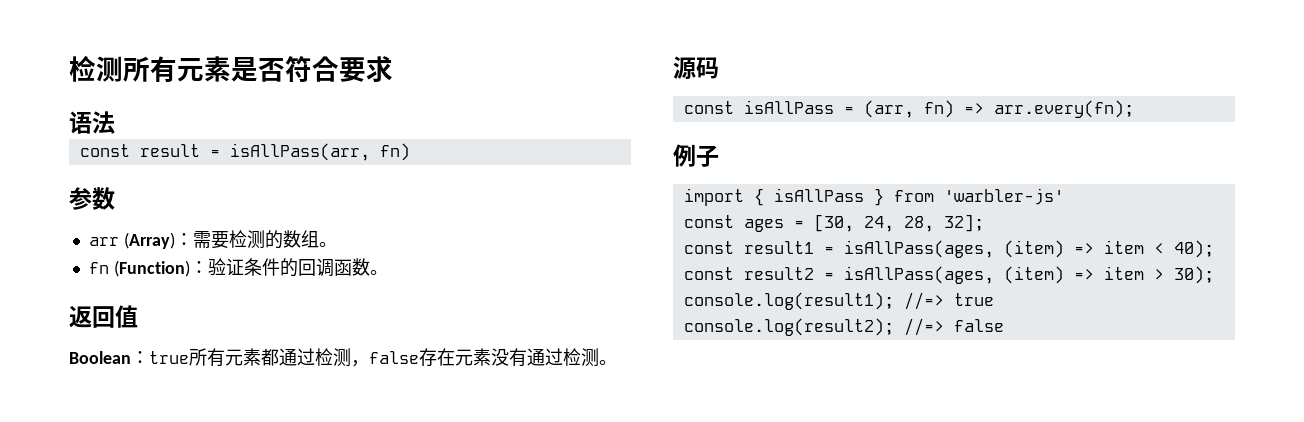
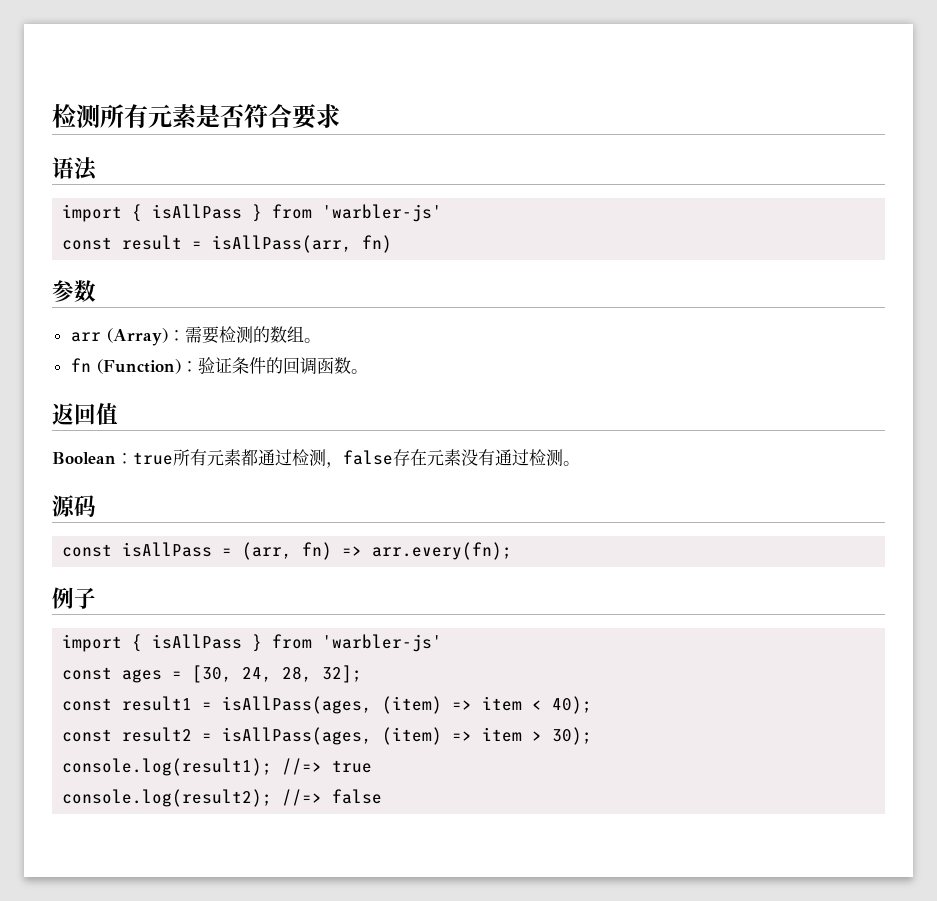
  语法
+ import { isAllPass } from 'warbler-js'

